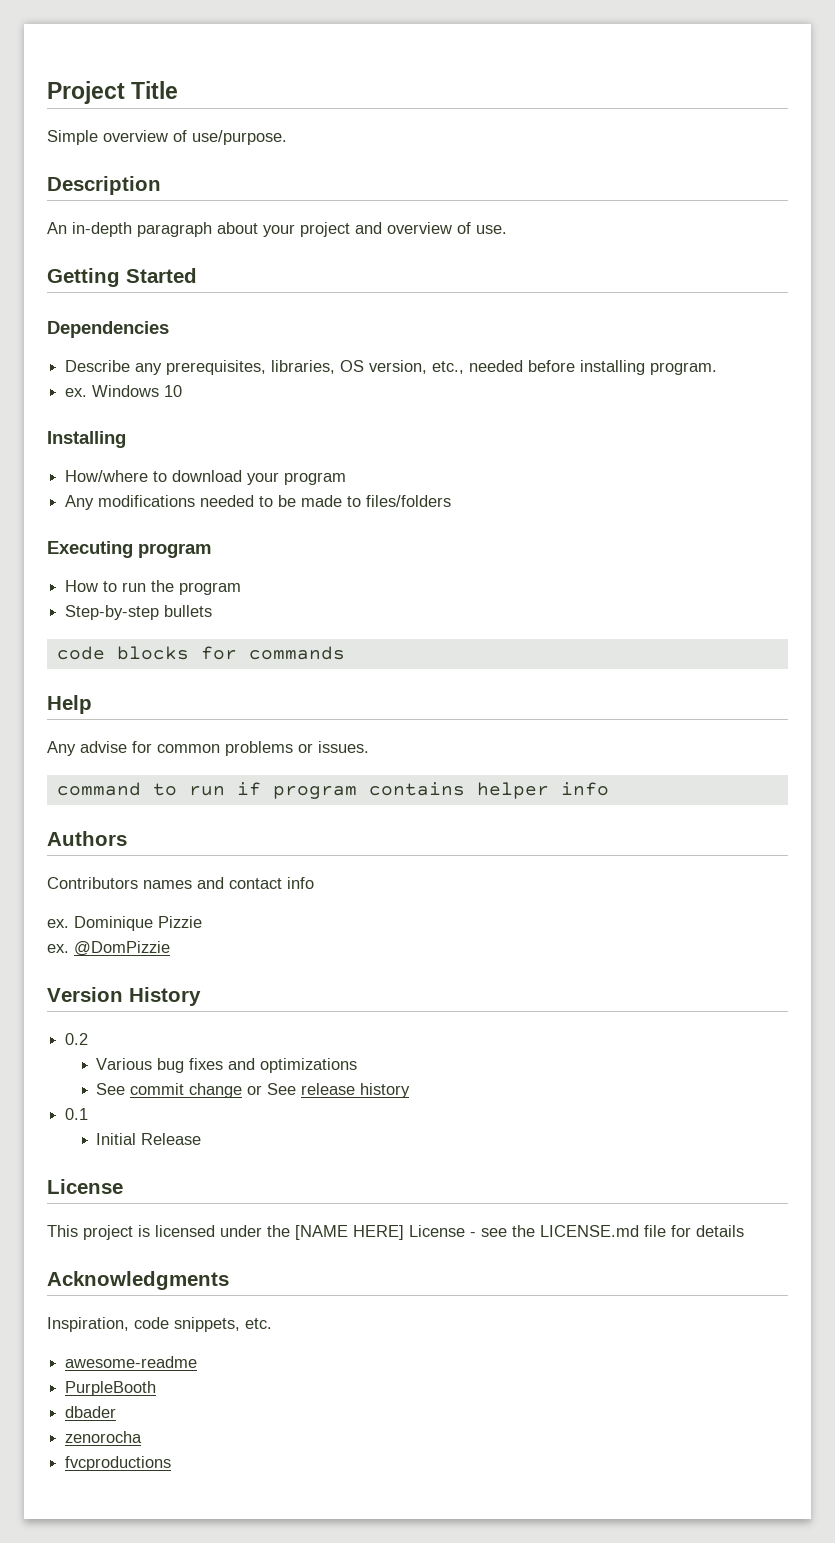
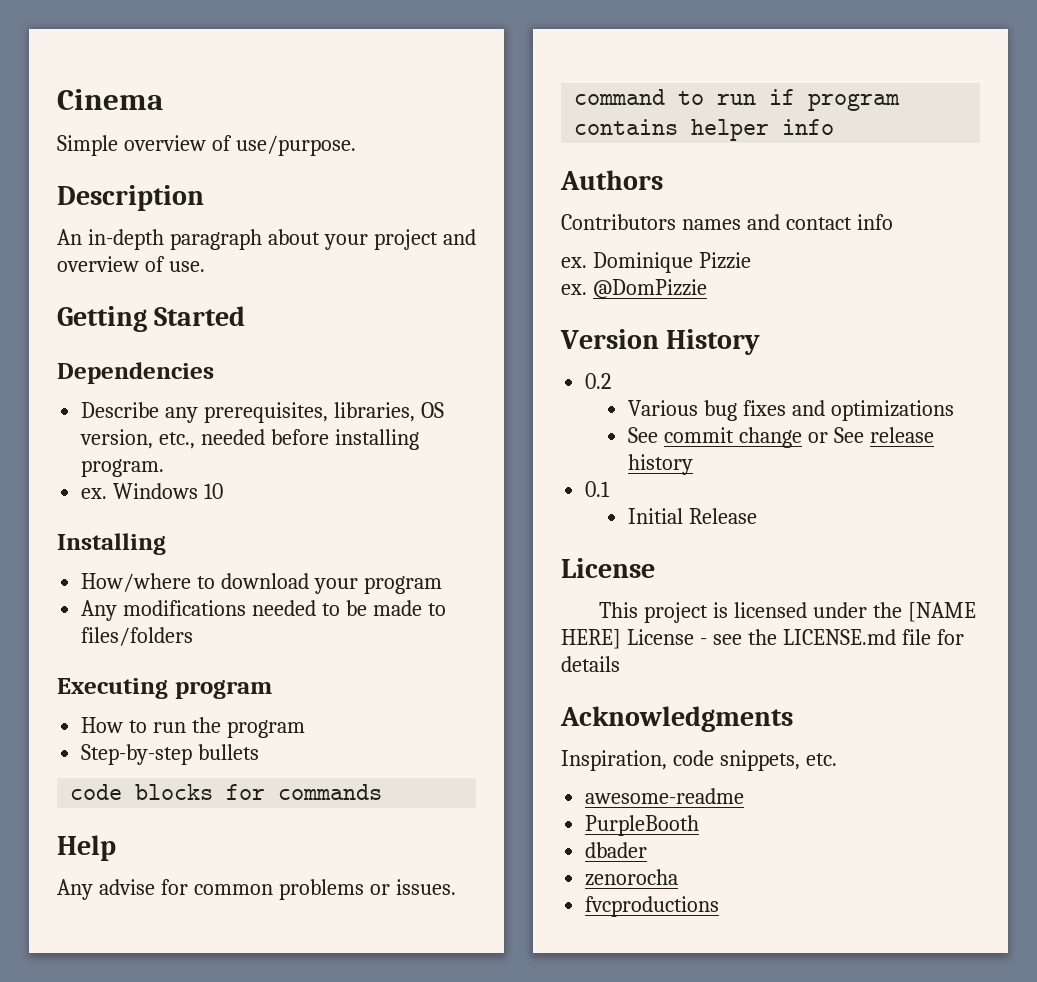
- Project Title
+ Cinema

